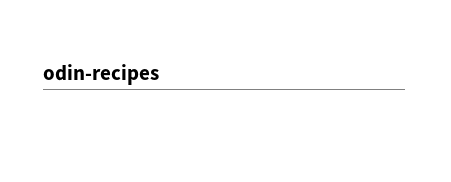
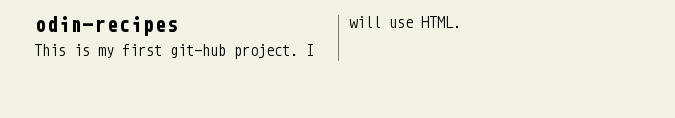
+ This is my first git-hub project. I will use HTML.

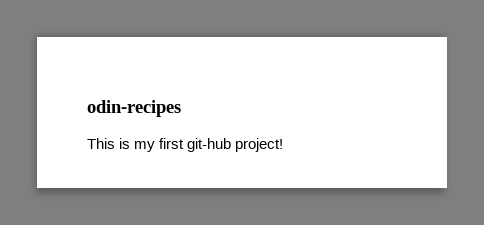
- This is my first git-hub project. I will use HTML.
+ This is my first git-hub project!

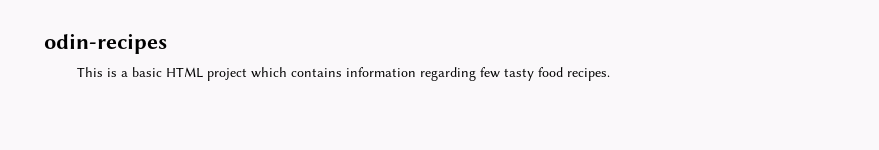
- This is my first git-hub project!
+ This is a basic HTML project which contains information regarding few tasty food recipes.

